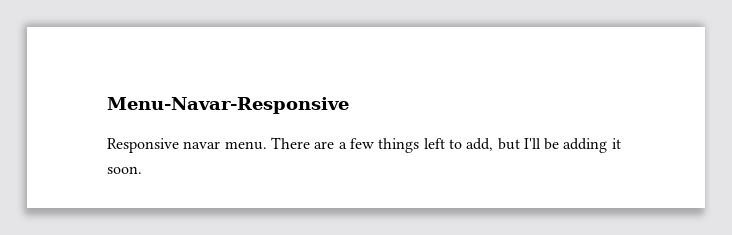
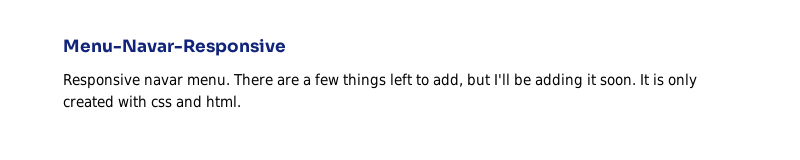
+ It is only created with css and html.

